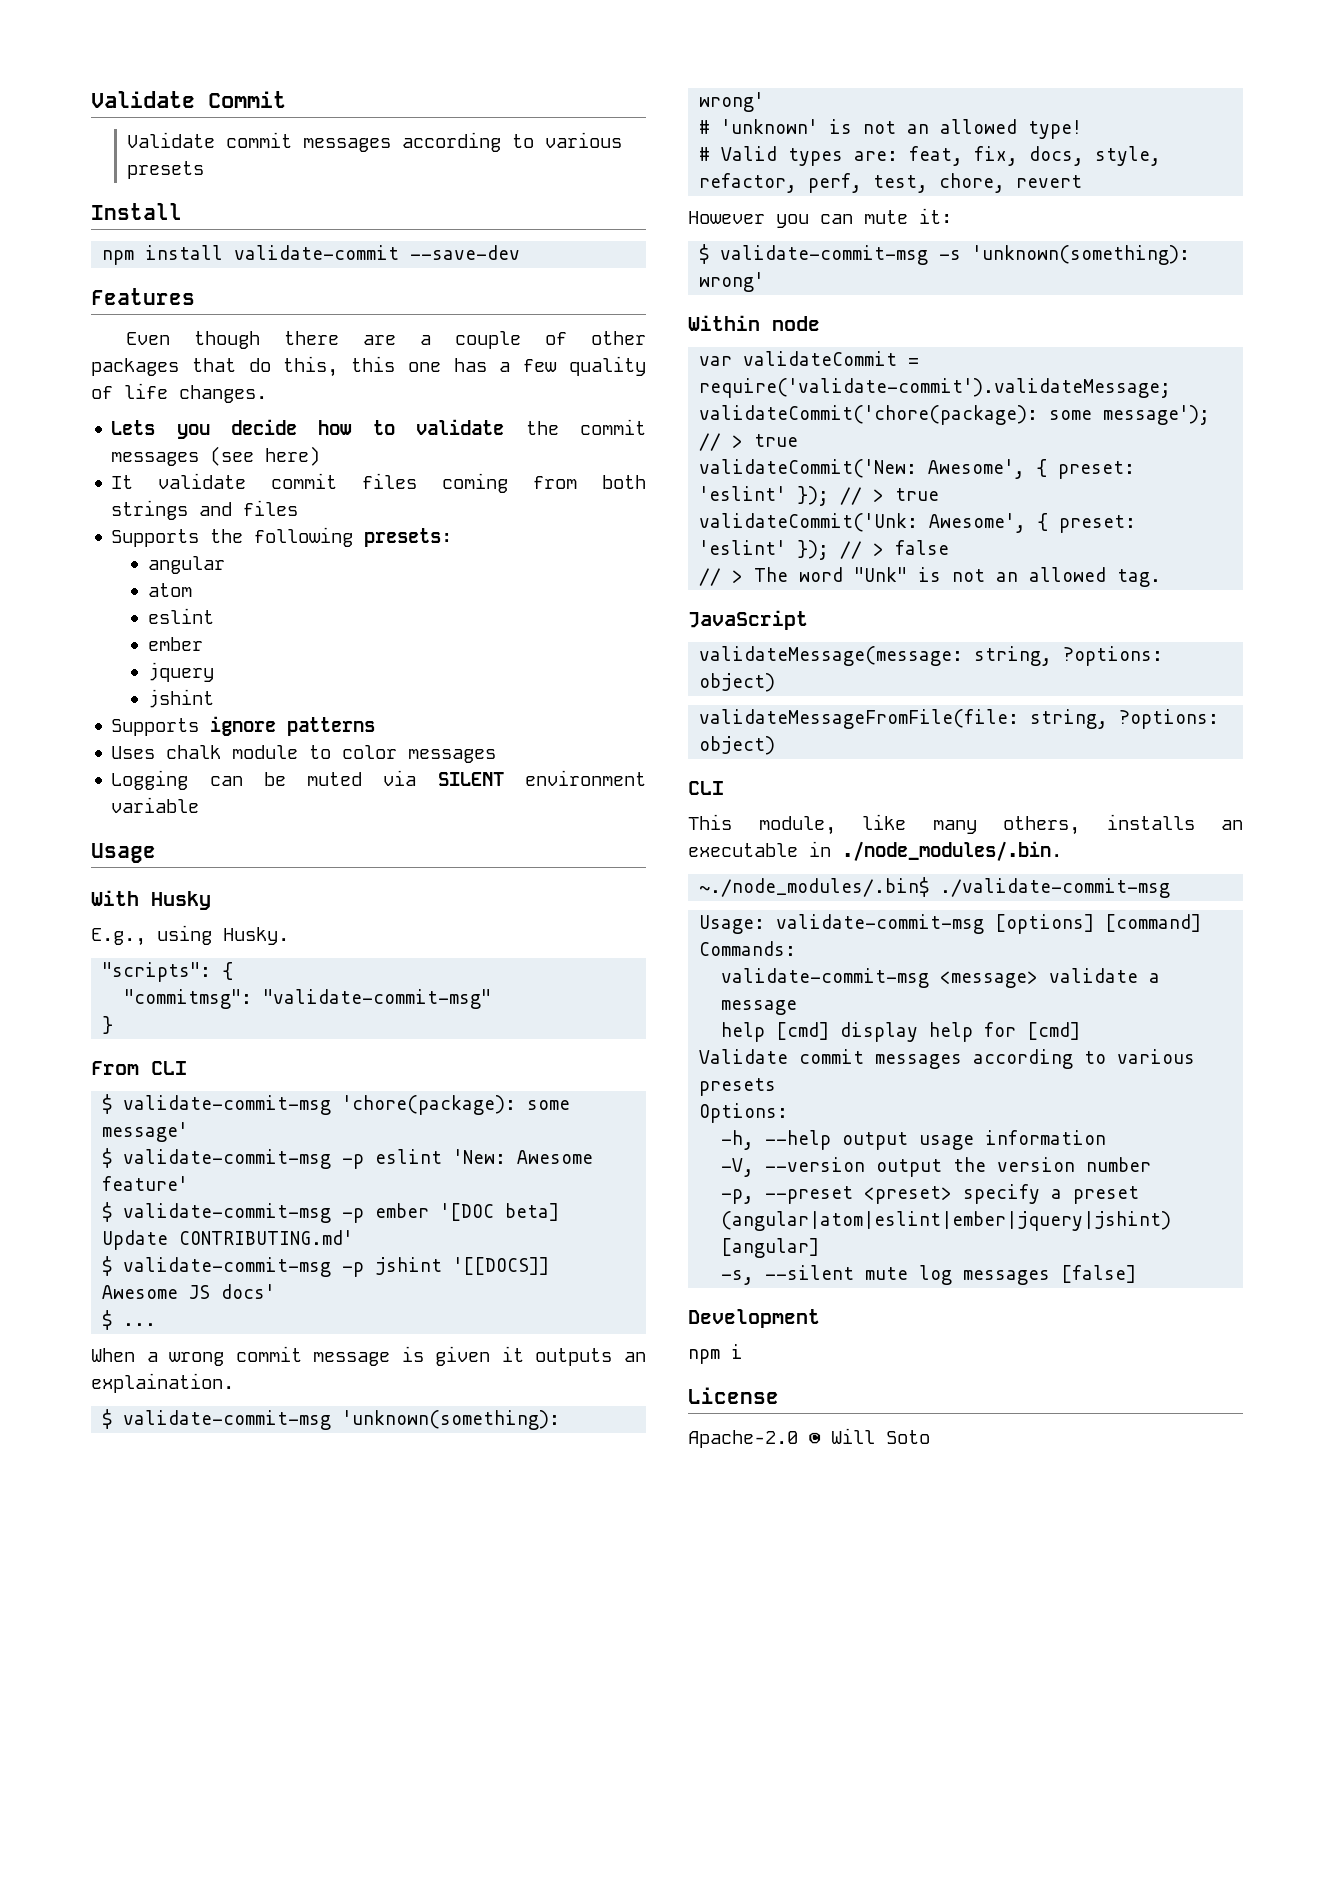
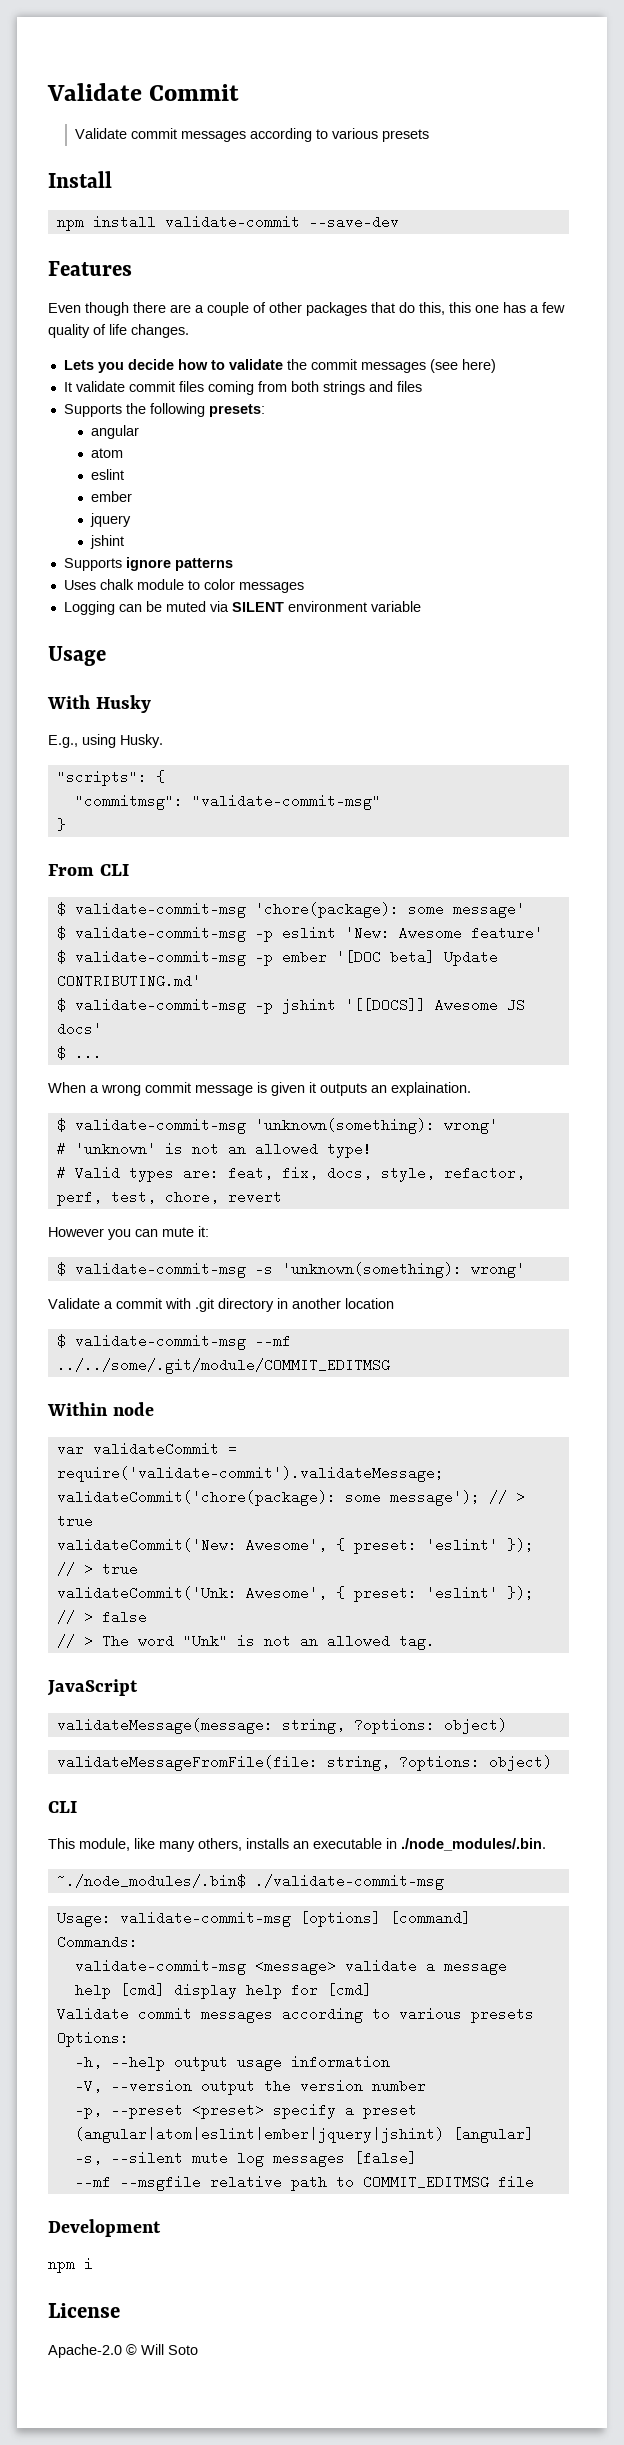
+ Validate a commit with .git directory in another location
+ $ validate-commit-msg --mf ../../some/.git/module/COMMIT_EDITMSG
+ --mf --msgfile relative path to COMMIT_EDITMSG file

